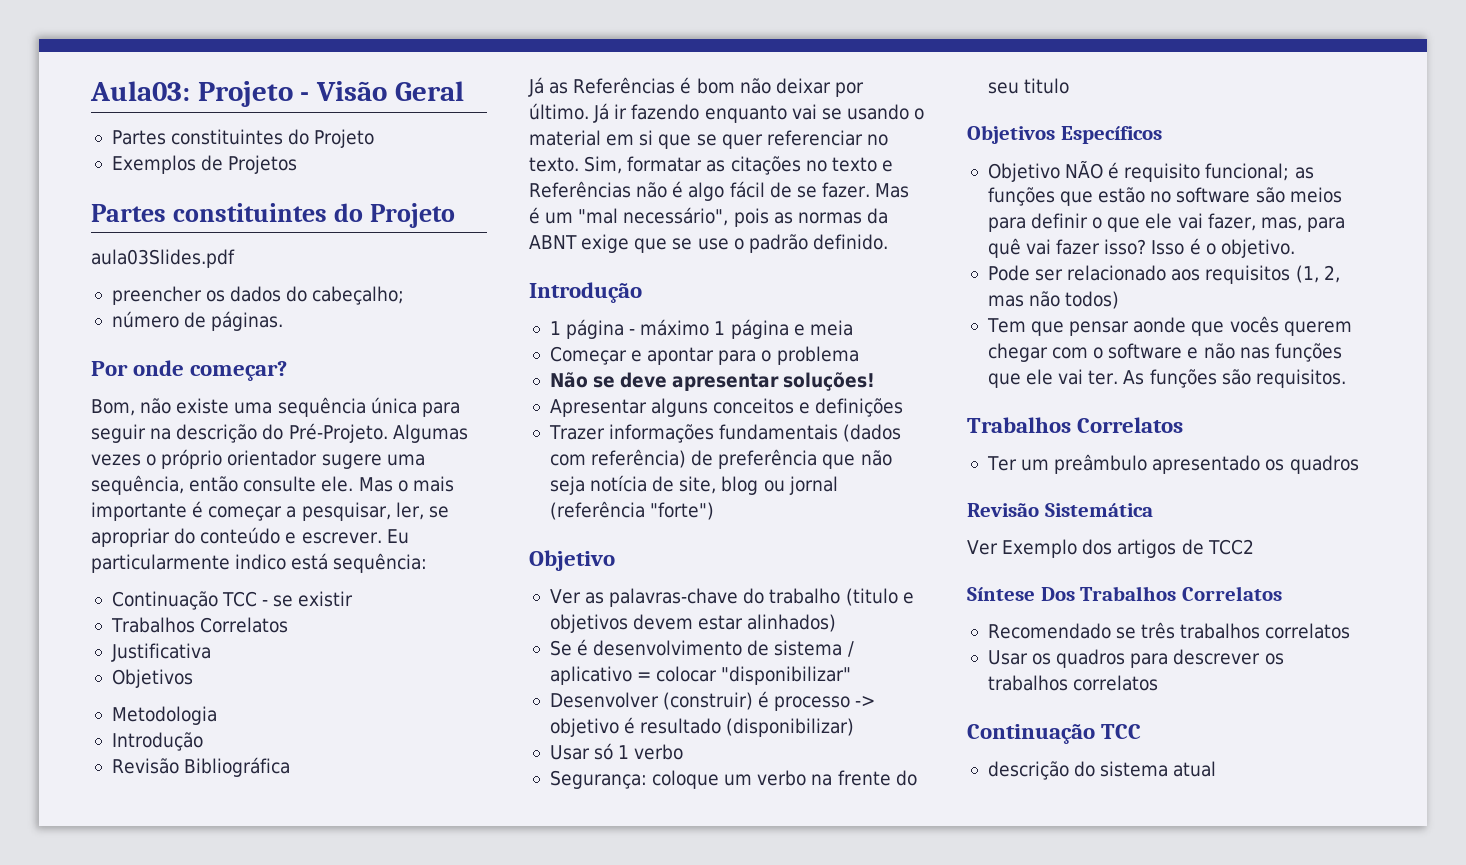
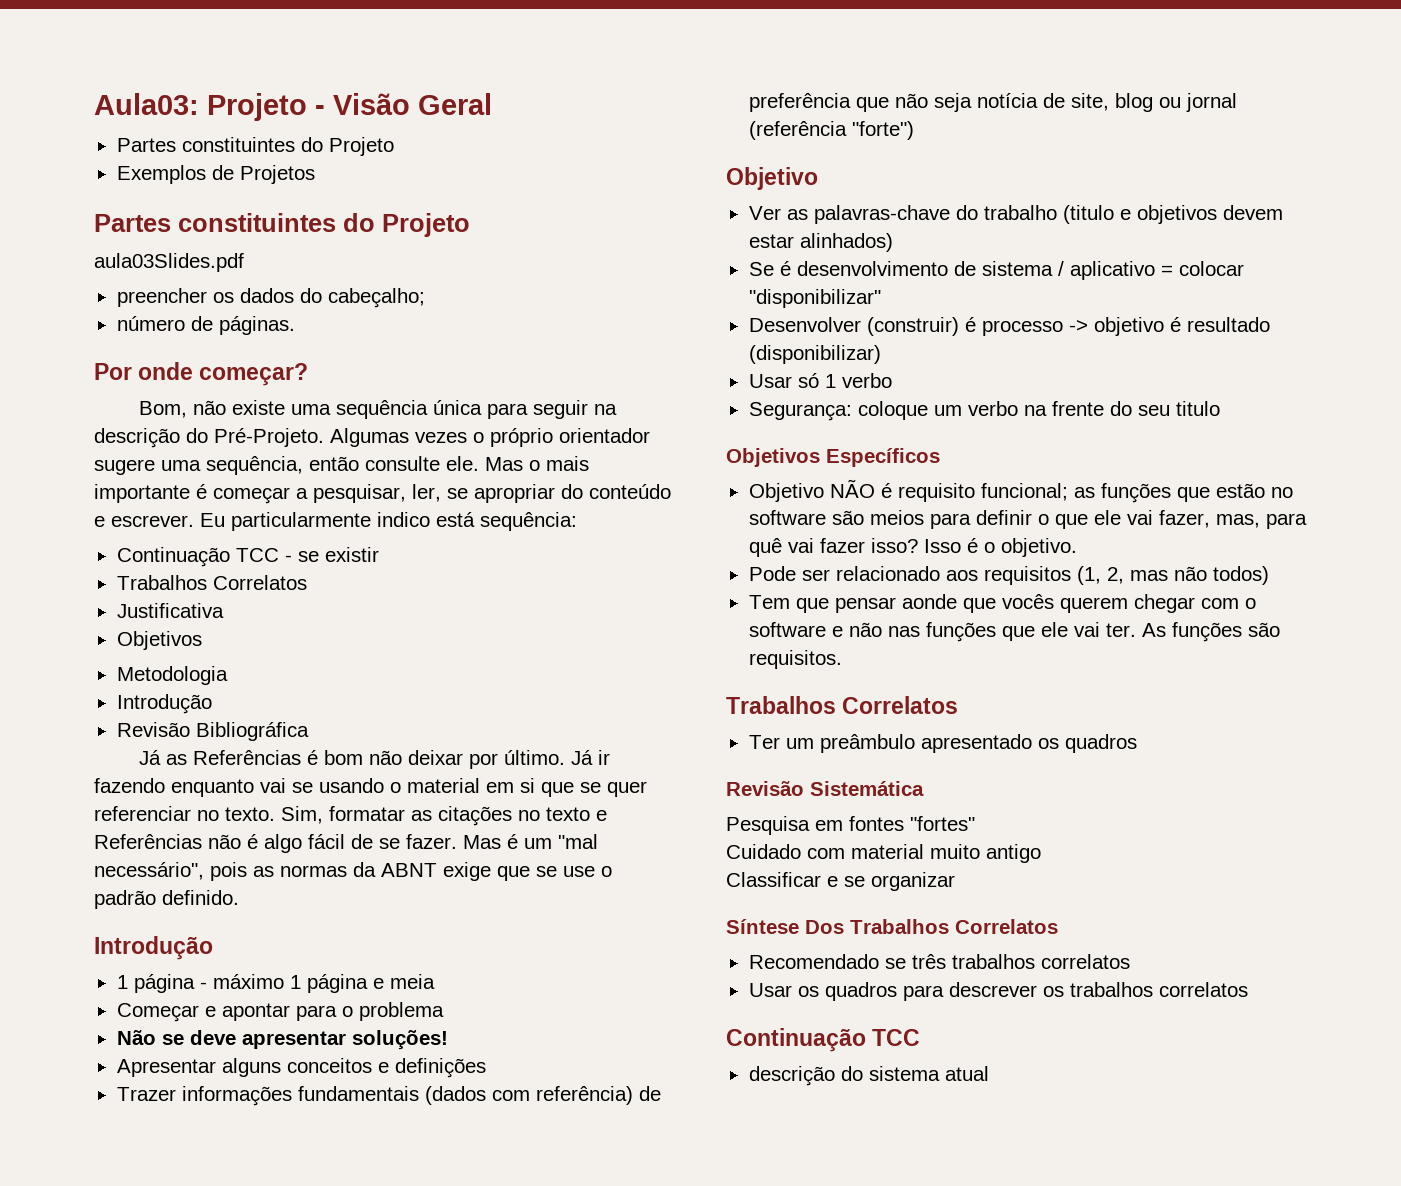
- Ver Exemplo dos artigos de TCC2
+ Pesquisa em fontes "fortes"
+ Cuidado com material muito antigo
+ Classificar e se organizar

